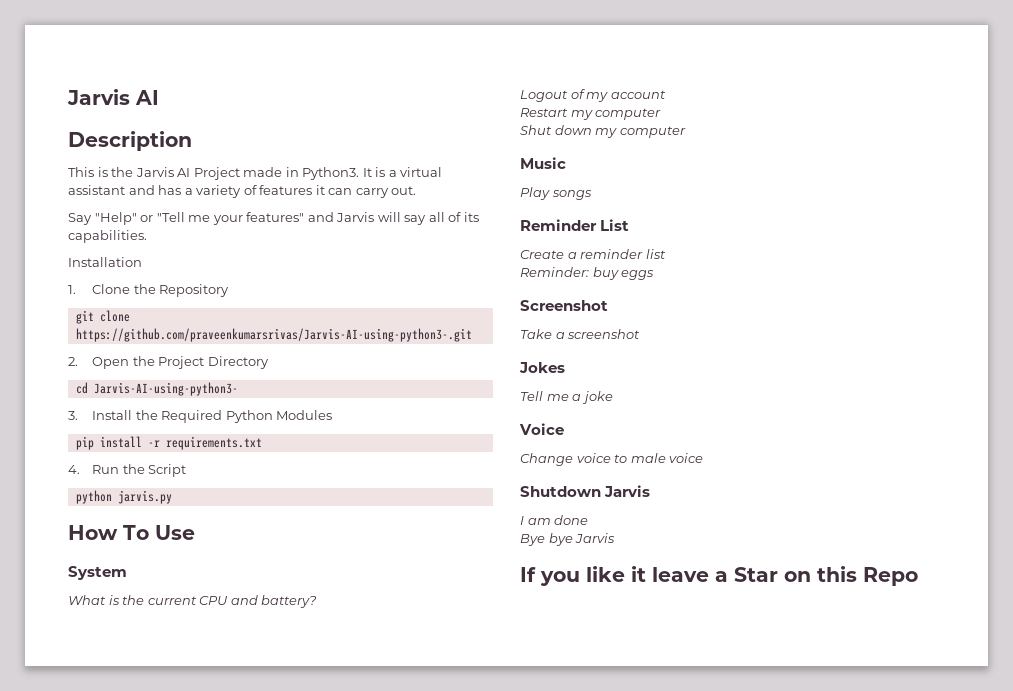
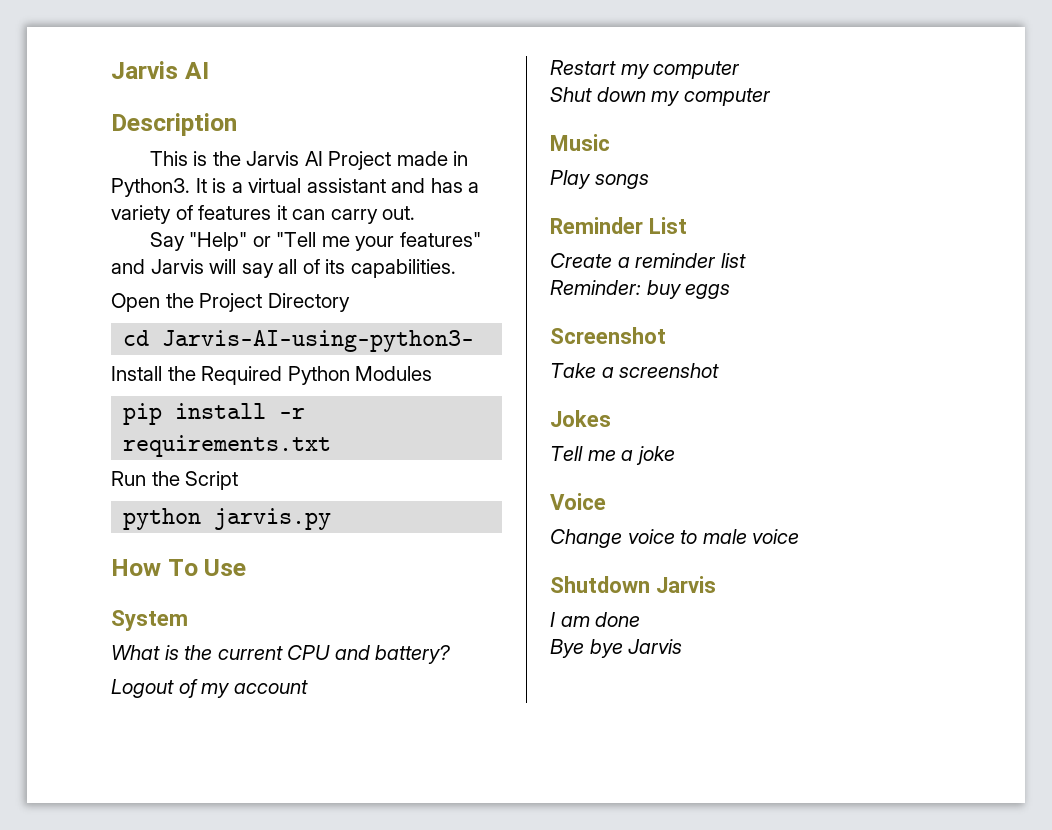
- Installation
- 1. Clone the Repository
- git clone https://github.com/praveenkumarsrivas/Jarvis-AI-using-python3-.git
- 2. Open the Project Directory
+ Open the Project Directory
- 3. Install the Required Python Modules
+ Install the Required Python Modules
- 4. Run the Script
+ Run the Script
- If you like it leave a Star on this Repo

